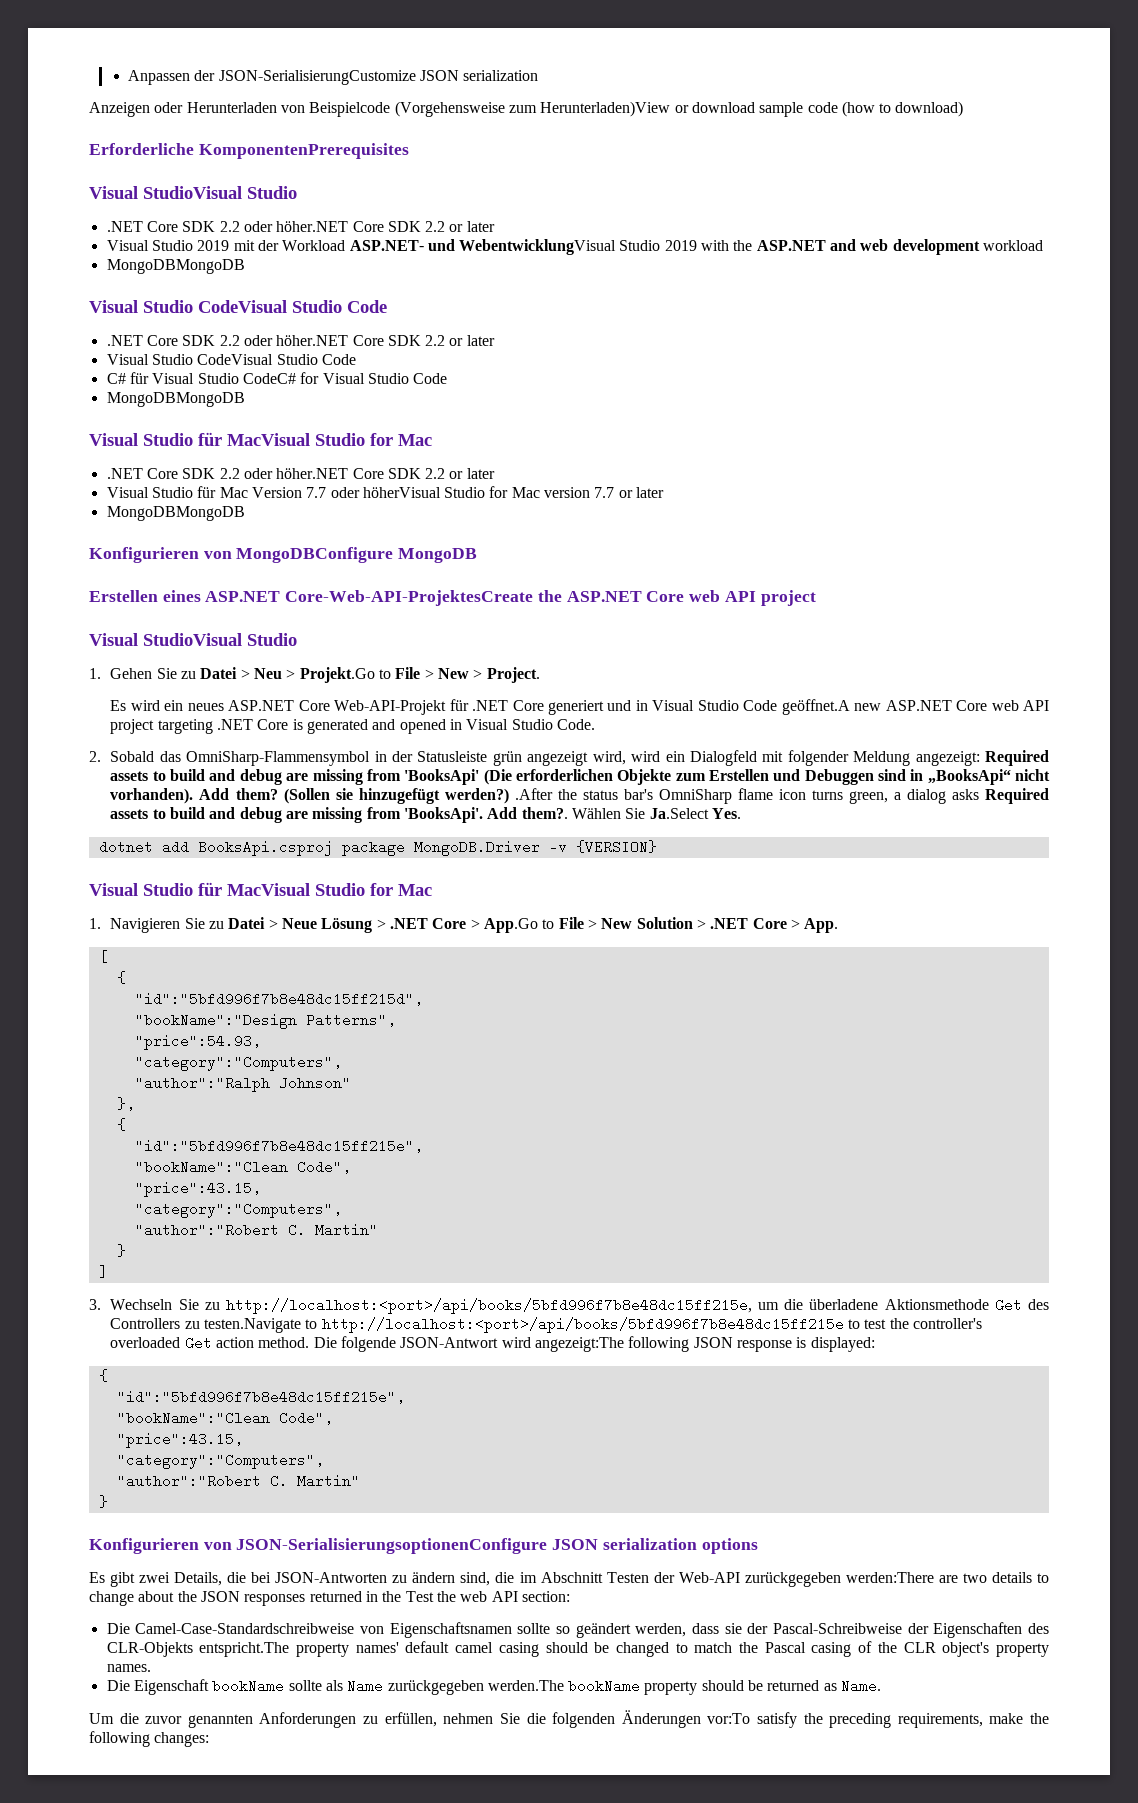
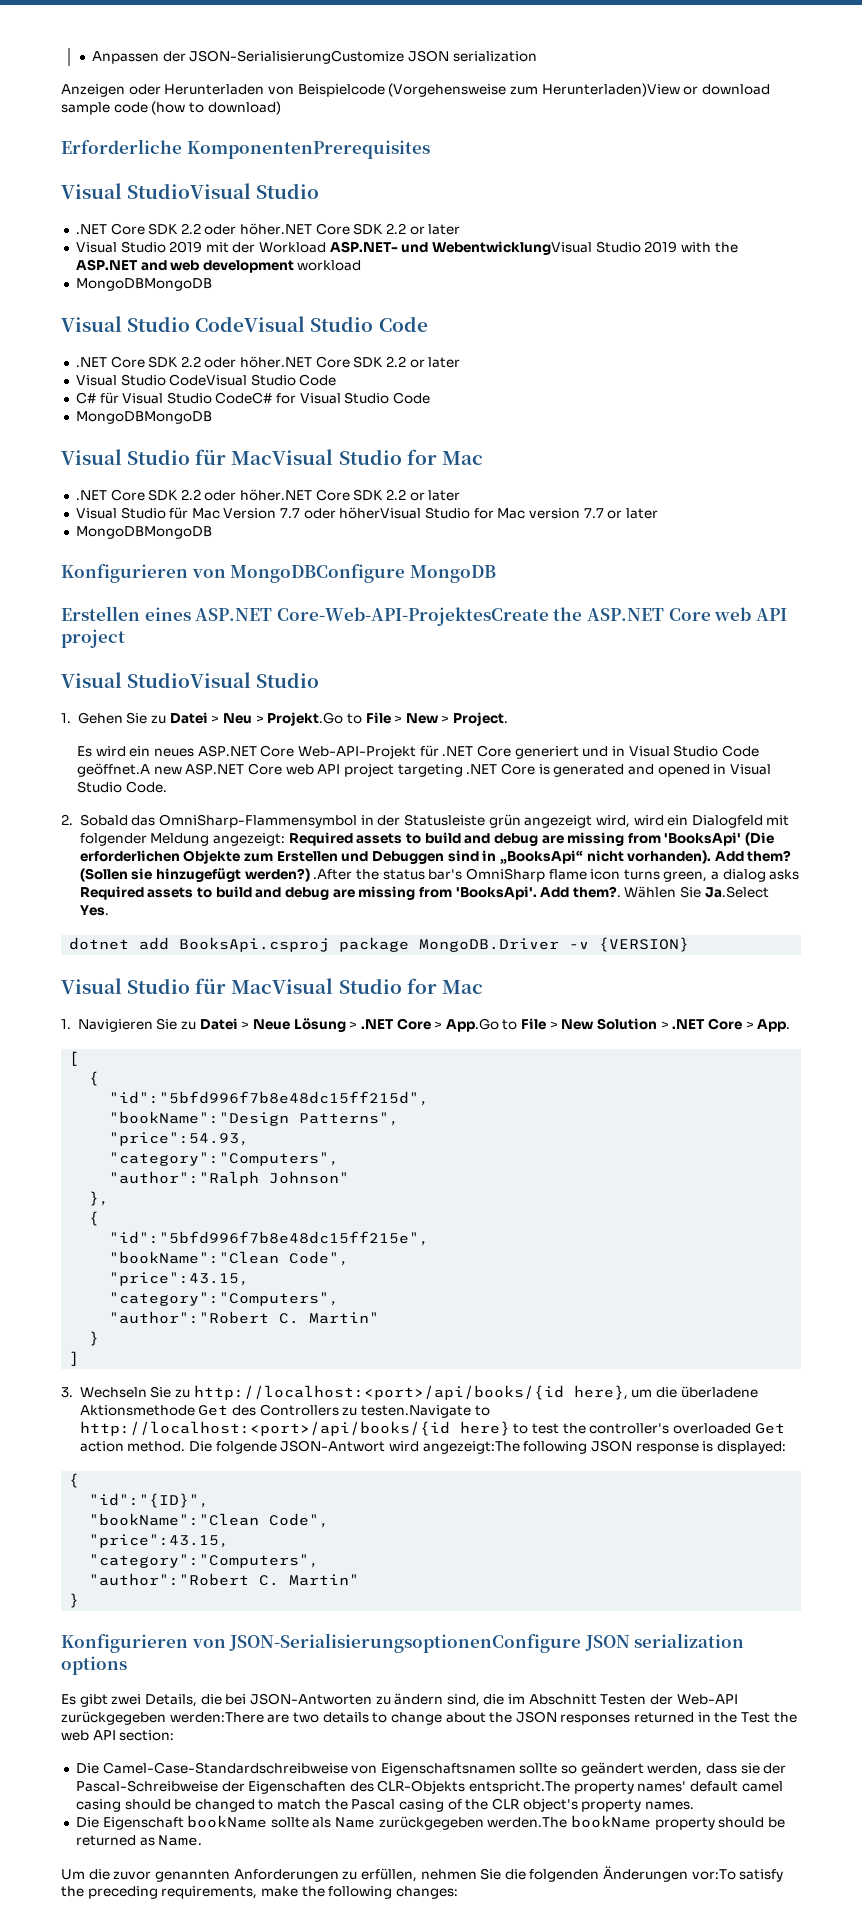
- 3. Wechseln Sie zu http://localhost:<port>/api/books/5bfd996f7b8e48dc15ff215e, um die überladene Aktionsmethode Get des Controllers zu testen.Navigate to http://localhost:<port>/api/books/5bfd996f7b8e48dc15ff215e to test the controller's overloaded Get action method.
+ 3. Wechseln Sie zu http://localhost:<port>/api/books/{id here}, um die überladene Aktionsmethode Get des Controllers zu testen.Navigate to http://localhost:<port>/api/books/{id here} to test the controller's overloaded Get action method.
  Die folgende JSON-Antwort wird angezeigt:The following JSON response is displayed:
  {
- "id":"5bfd996f7b8e48dc15ff215e",
+ "id":"{ID}",

